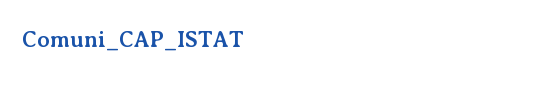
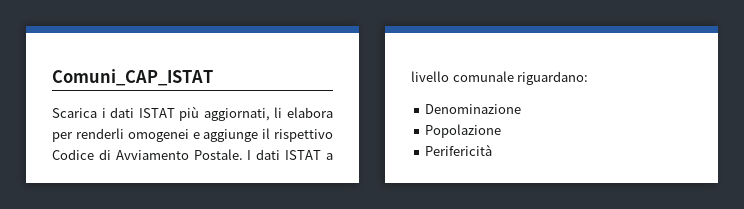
+ Scarica i dati ISTAT più aggiornati, li elabora per renderli omogenei e aggiunge il rispettivo Codice di Avviamento Postale. I dati ISTAT a livello comunale riguardano:
+ Denominazione
+ Popolazione
+ Perifericità

